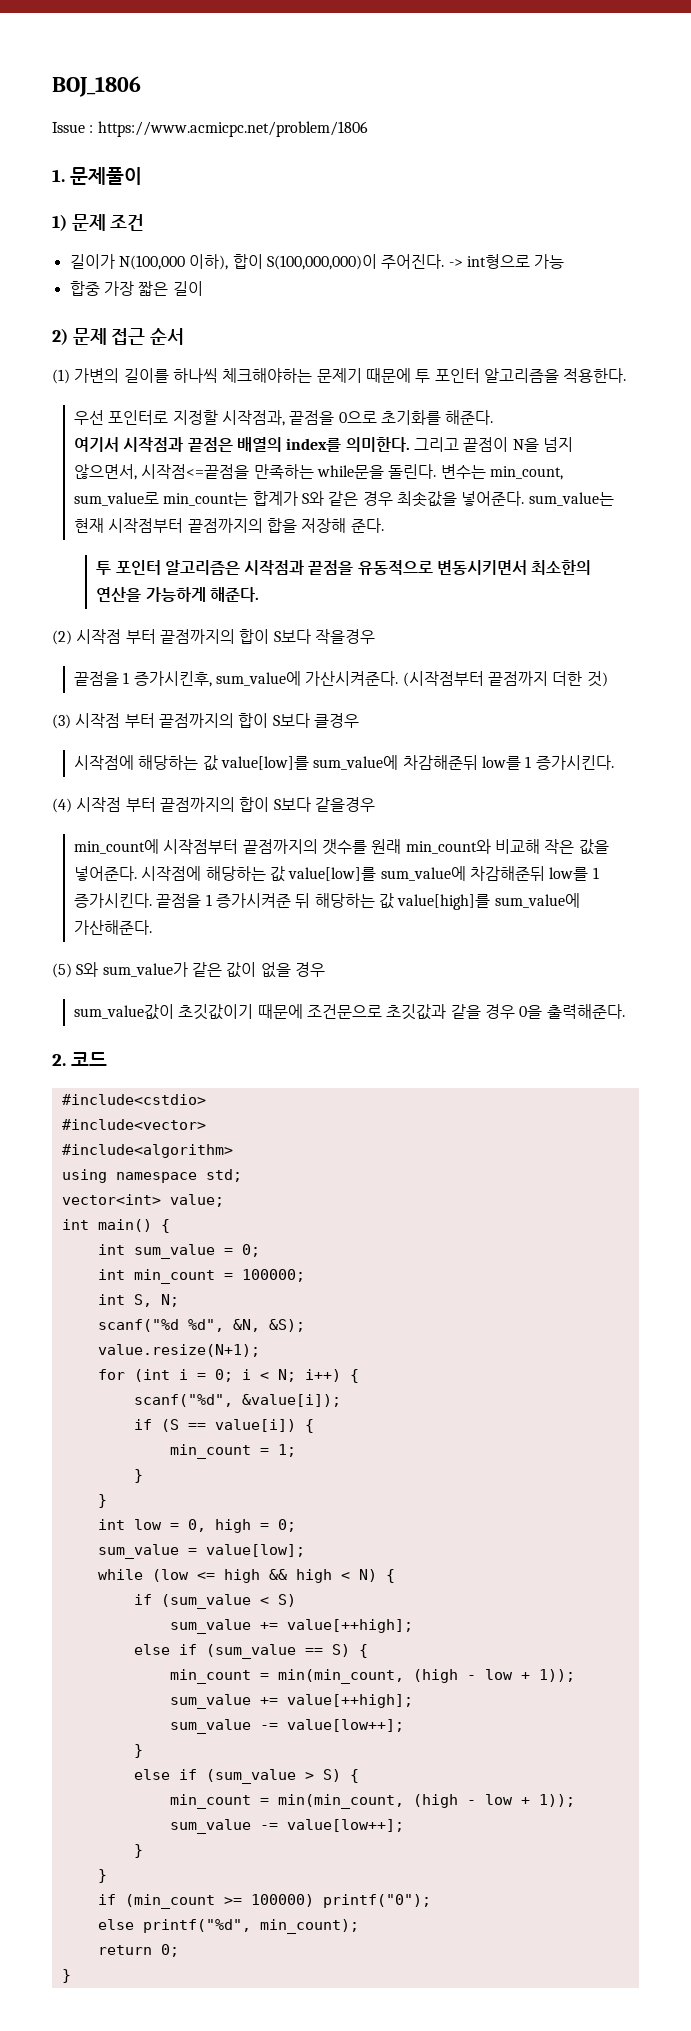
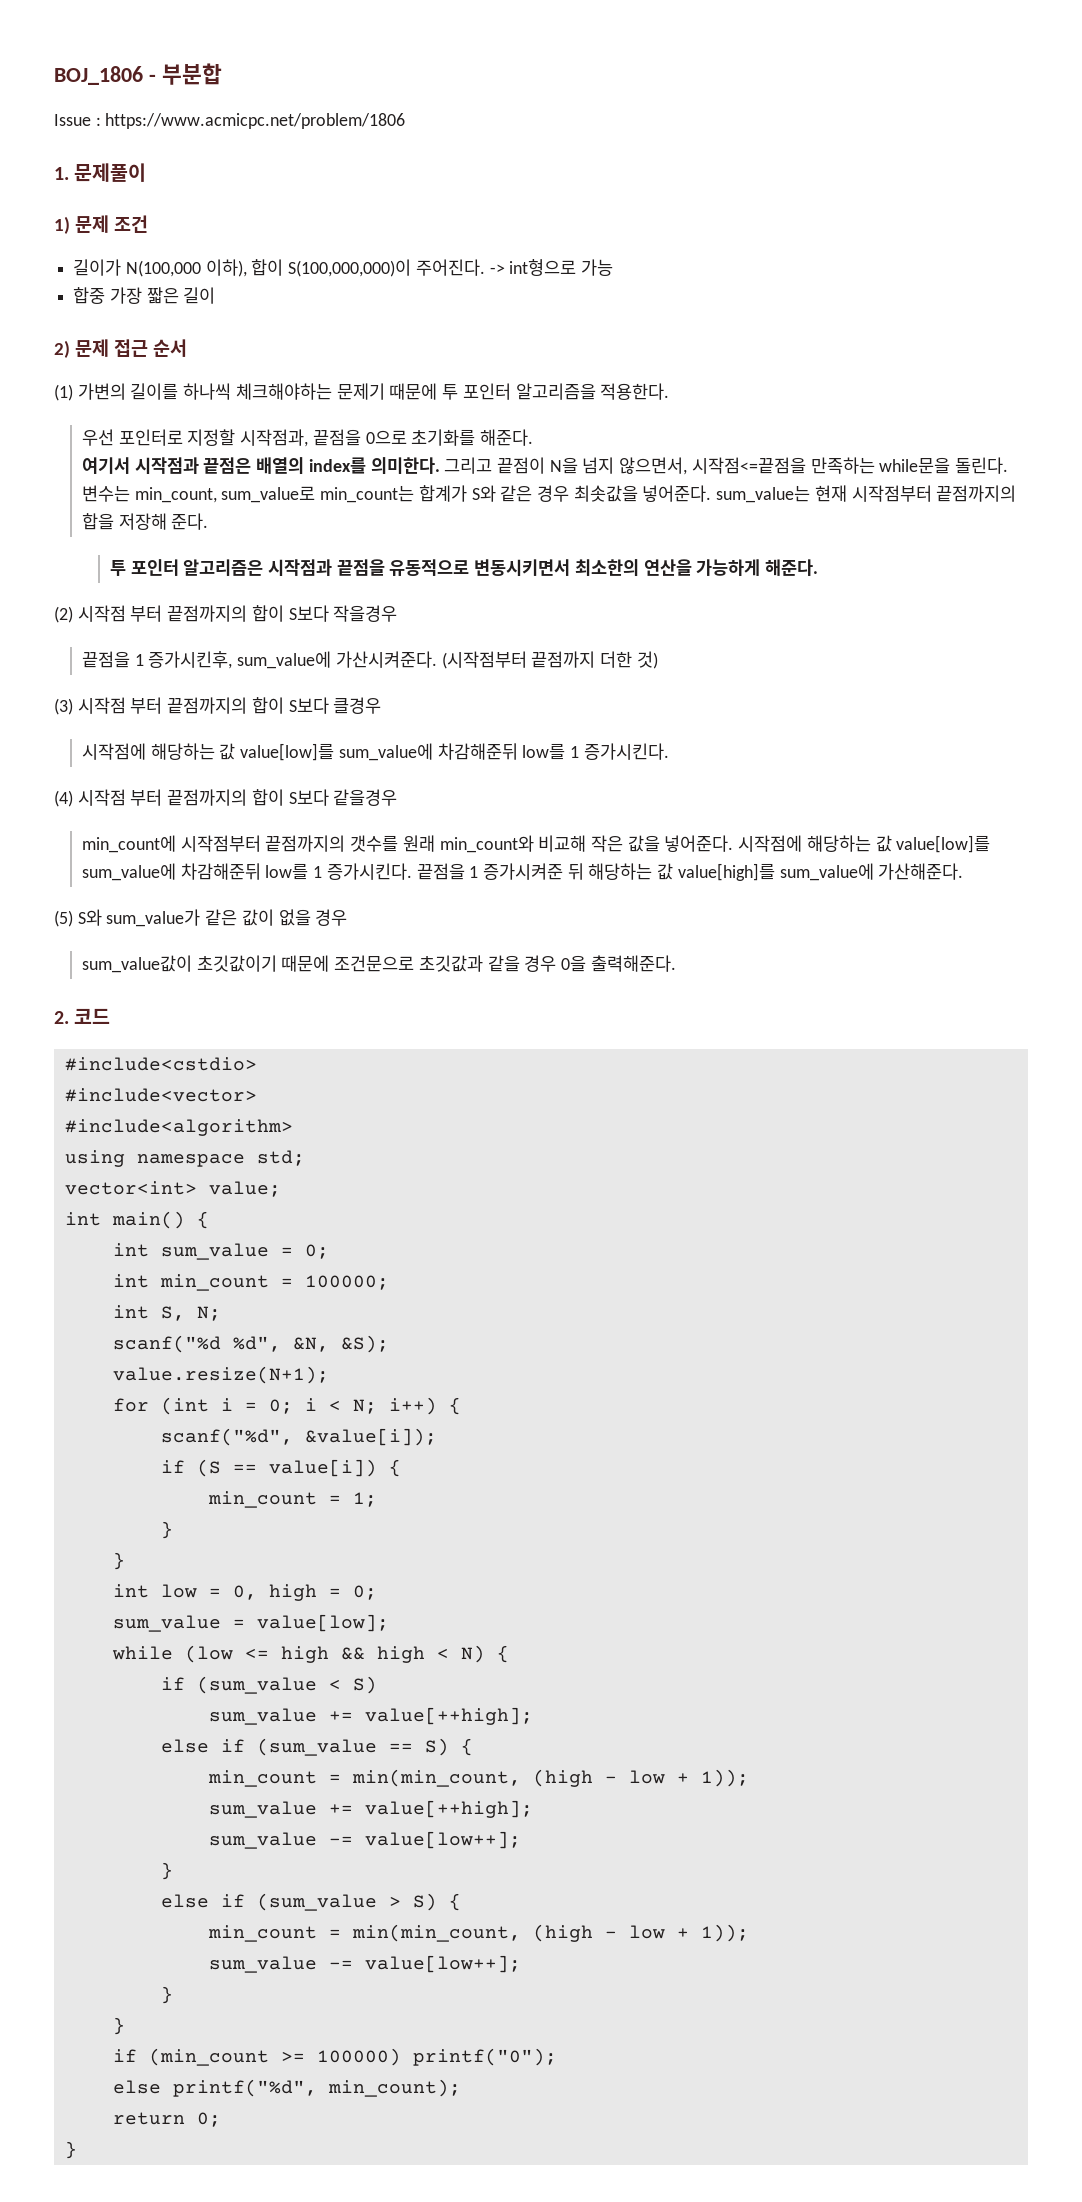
- BOJ_1806
+ BOJ_1806 - 부분합

